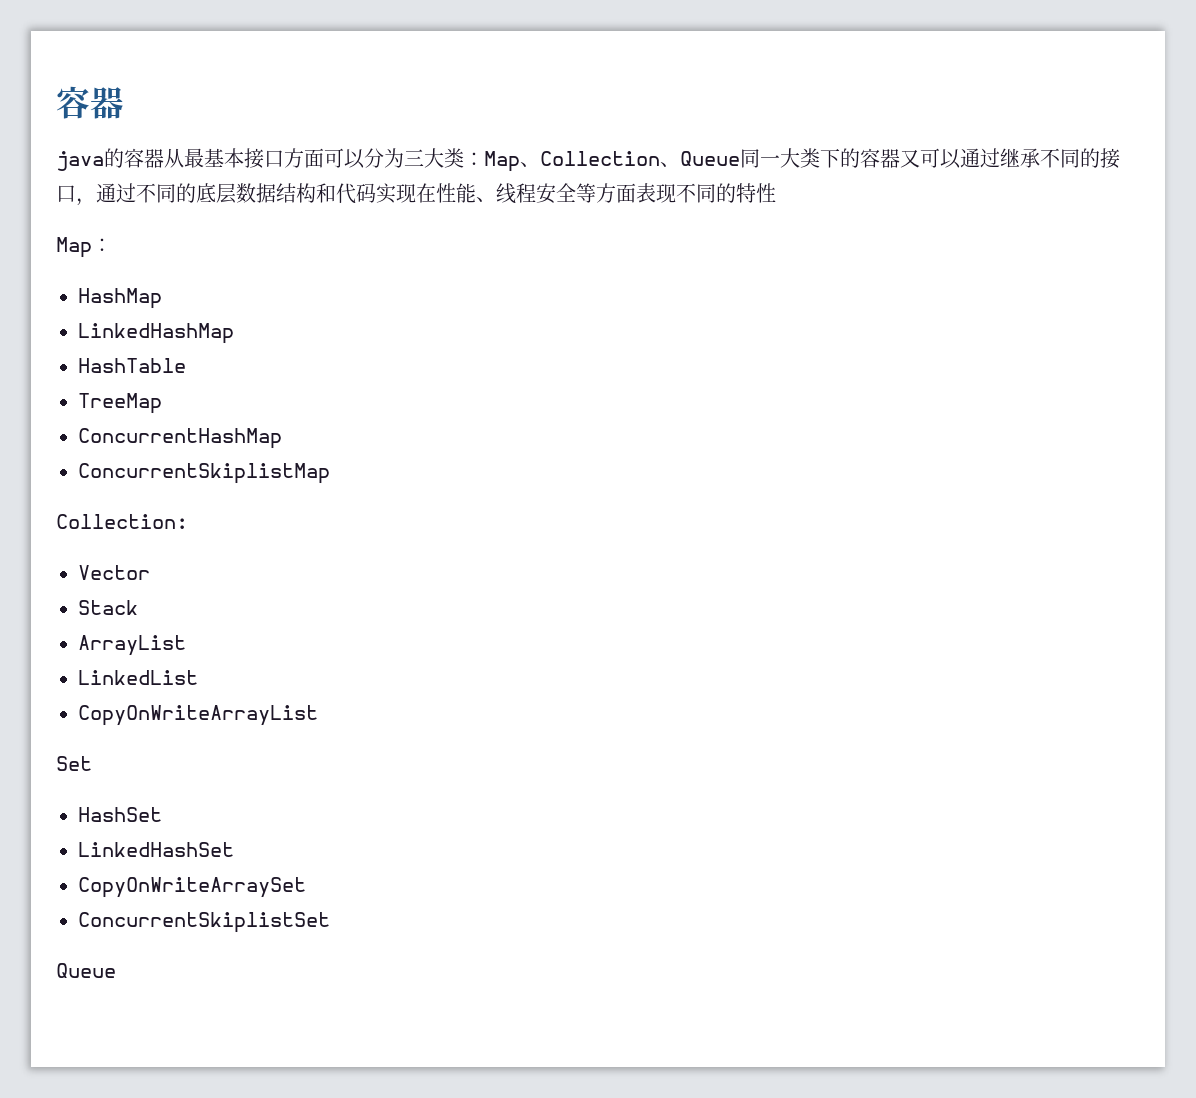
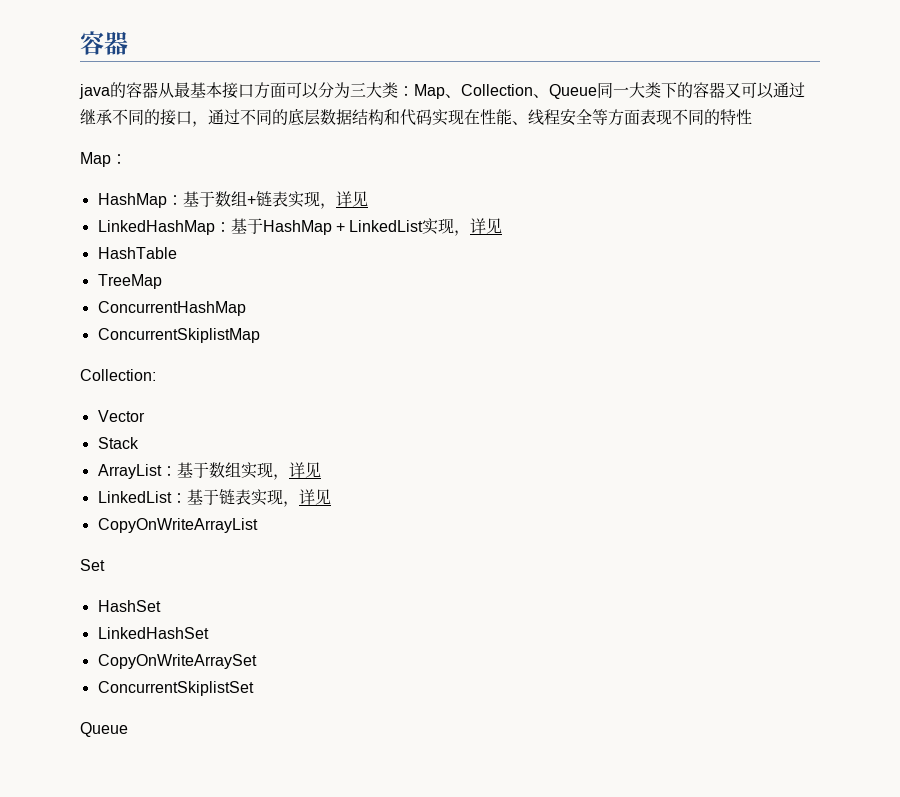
- HashMap
- LinkedHashMap
+ HashMap：基于数组+链表实现，详见
+ LinkedHashMap：基于HashMap + LinkedList实现，详见
- ArrayList
- LinkedList
+ ArrayList：基于数组实现，详见
+ LinkedList：基于链表实现，详见

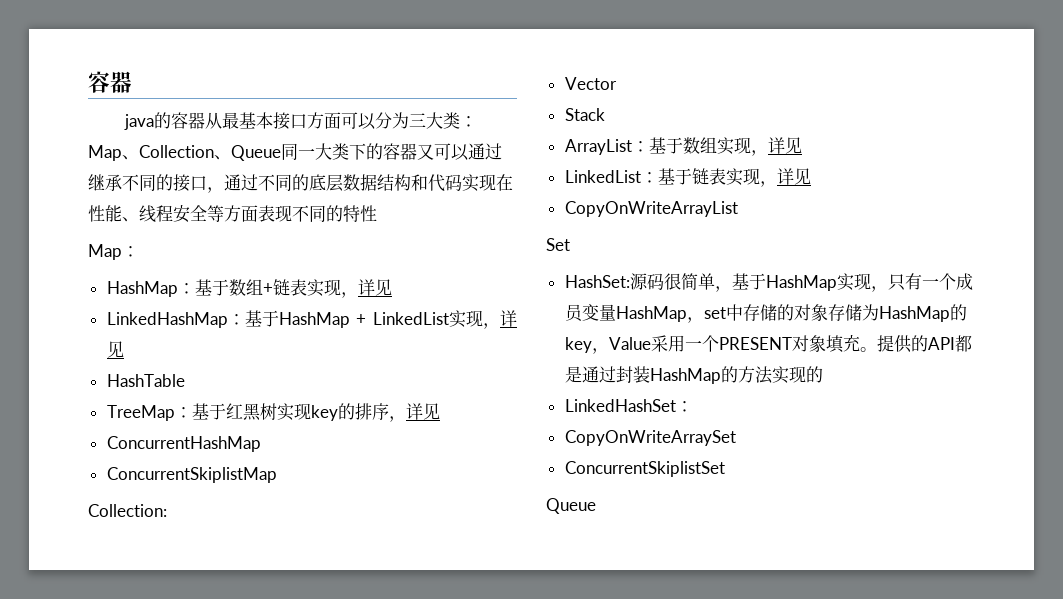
- TreeMap
+ TreeMap：基于红黑树实现key的排序，详见
- HashSet
+ HashSet:源码很简单，基于HashMap实现，只有一个成员变量HashMap，set中存储的对象存储为HashMap的key，Value采用一个PRESENT对象填充。提供的API都是通过封装HashMap的方法实现的
- LinkedHashSet
+ LinkedHashSet：

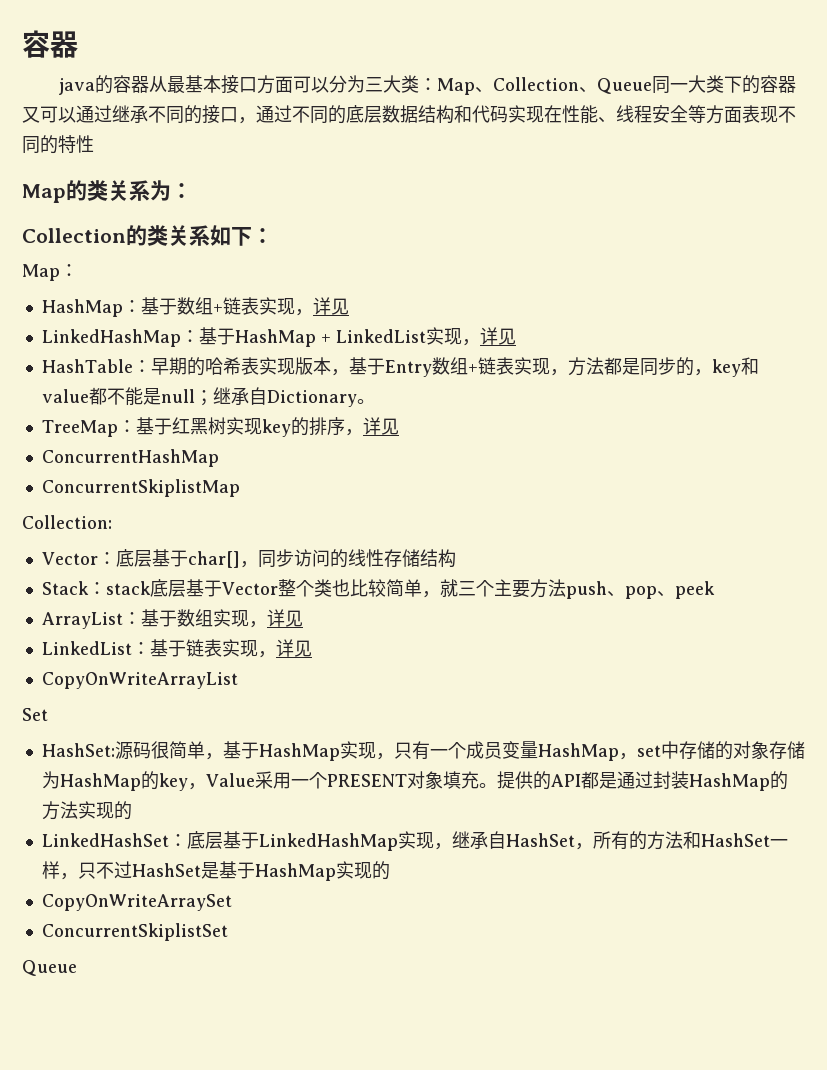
+ Map的类关系为：
+ Collection的类关系如下：
- HashTable
+ HashTable：早期的哈希表实现版本，基于Entry数组+链表实现，方法都是同步的，key和value都不能是null；继承自Dictionary。
- Vector
- Stack
+ Vector：底层基于char[]，同步访问的线性存储结构
+ Stack：stack底层基于Vector整个类也比较简单，就三个主要方法push、pop、peek
- LinkedHashSet：
+ LinkedHashSet：底层基于LinkedHashMap实现，继承自HashSet，所有的方法和HashSet一样，只不过HashSet是基于HashMap实现的

